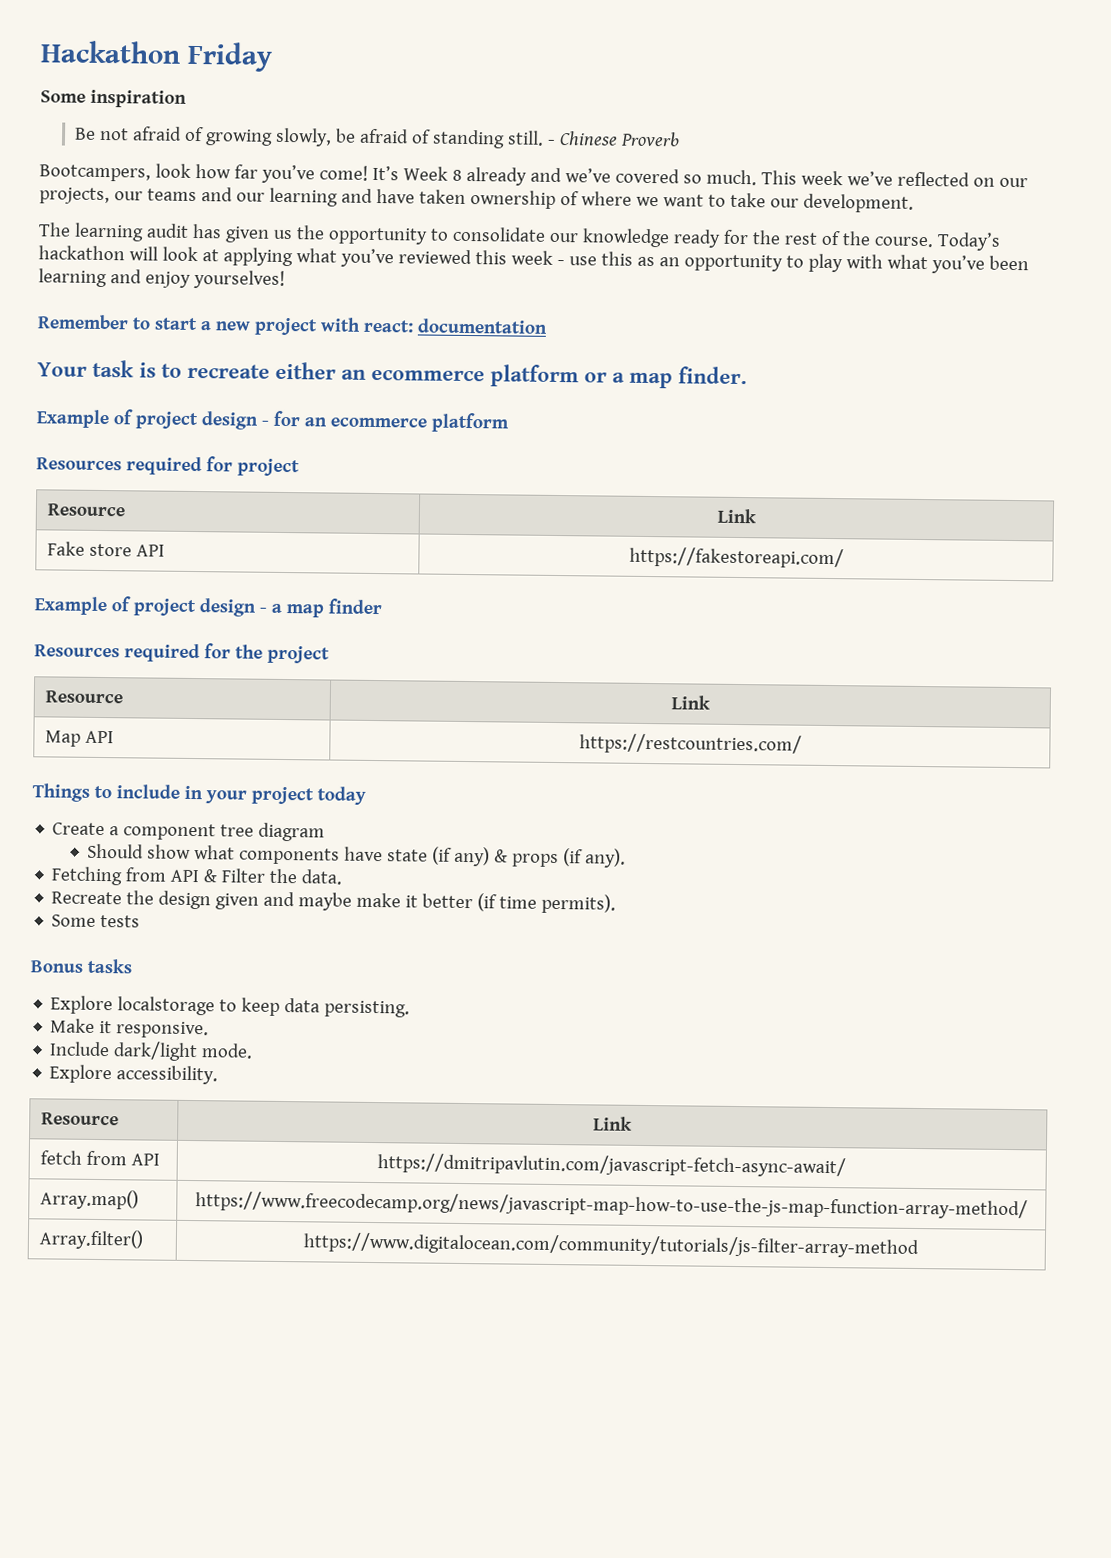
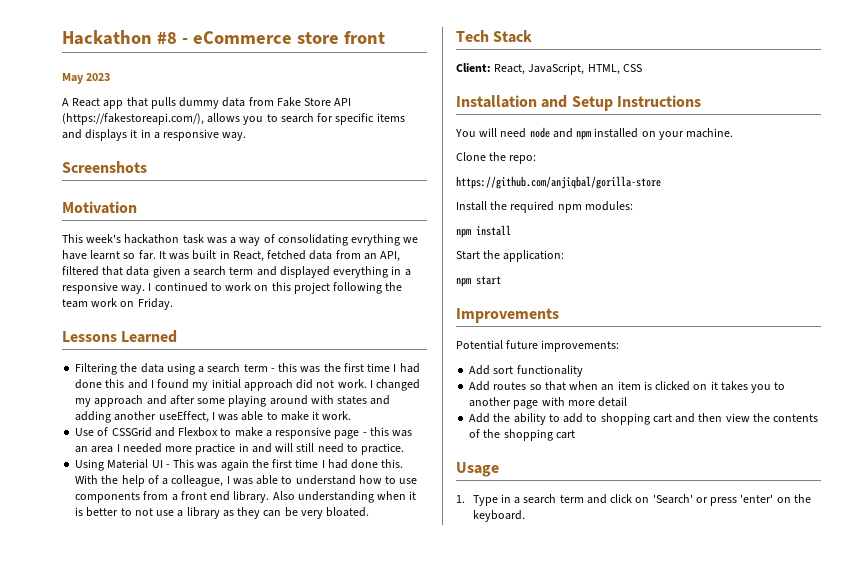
- Hackathon Friday
- Some inspiration
- Be not afraid of growing slowly, be afraid of standing still. - Chinese Proverb
- Bootcampers, look how far you’ve come! It’s Week 8 already and we’ve covered so much. This week we’ve reflected on our projects, our teams and our learning and have taken ownership of where we want to take our development.
- The learning audit has given us the opportunity to consolidate our knowledge ready for the rest of the course. Today’s hackathon will look at applying what you’ve reviewed this week - use this as an opportunity to play with what you’ve been learning and enjoy yourselves!
- Remember to start a new project with react: documentation
- Your task is to recreate either an ecommerce platform or a map finder.
- Example of project design - for an ecommerce platform
- Resources required for project
- Resource | Link
- Fake store API | https://fakestoreapi.com/
- Example of project design - a map finder
- Resources required for the project
- Resource | Link
- Map API | https://restcountries.com/
- Things to include in your project today
- Create a component tree diagram
- Should show what components have state (if any) & props (if any).
- Fetching from API & Filter the data.
- Recreate the design given and maybe make it better (if time permits).
- Some tests
- Bonus tasks
- Explore localstorage to keep data persisting.
- Make it responsive.
- Include dark/light mode.
- Explore accessibility.
- Resource | Link
- fetch from API | https://dmitripavlutin.com/javascript-fetch-async-await/
- Array.map() | https://www.freecodecamp.org/news/javascript-map-how-to-use-the-js-map-function-array-method/
- Array.filter() | https://www.digitalocean.com/community/tutorials/js-filter-array-method
+ Hackathon #8 - eCommerce store front
+ May 2023
+ A React app that pulls dummy data from Fake Store API (https://fakestoreapi.com/), allows you to search for specific items and displays it in a responsive way.
+ Screenshots
+ Motivation
+ This week's hackathon task was a way of consolidating evrything we have learnt so far. It was built in React, fetched data from an API, filtered that data given a search term and displayed everything in a responsive way. I continued to work on this project following the team work on Friday.
+ Lessons Learned
+ Filtering the data using a search term - this was the first time I had done this and I found my initial approach did not work. I changed my approach and after some playing around with states and adding another useEffect, I was able to make it work.
+ Use of CSSGrid and Flexbox to make a responsive page - this was an area I needed more practice in and will still need to practice.
+ Using Material UI - This was again the first time I had done this. With the help of a colleague, I was able to understand how to use components from a front end library. Also understanding when it is better to not use a library as they can be very bloated.
+ Tech Stack
+ Client: React, JavaScript, HTML, CSS
+ Installation and Setup Instructions
+ You will need node and npm installed on your machine.
+ Clone the repo:
+ https://github.com/anjiqbal/gorilla-store
+ Install the required npm modules:
+ npm install
+ Start the application:
+ npm start
+ Improvements
+ Potential future improvements:
+ Add sort functionality
+ Add routes so that when an item is clicked on it takes you to another page with more detail
+ Add the ability to add to shopping cart and then view the contents of the shopping cart
+ Usage
+ 1. Type in a search term and click on 'Search' or press 'enter' on the keyboard.

